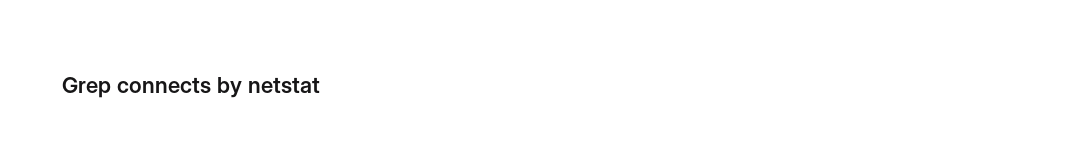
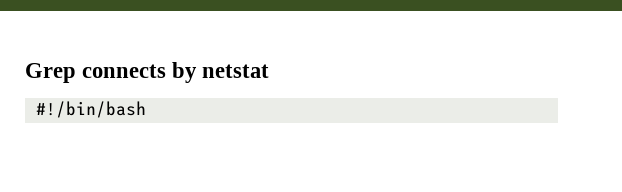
+ #!/bin/bash

